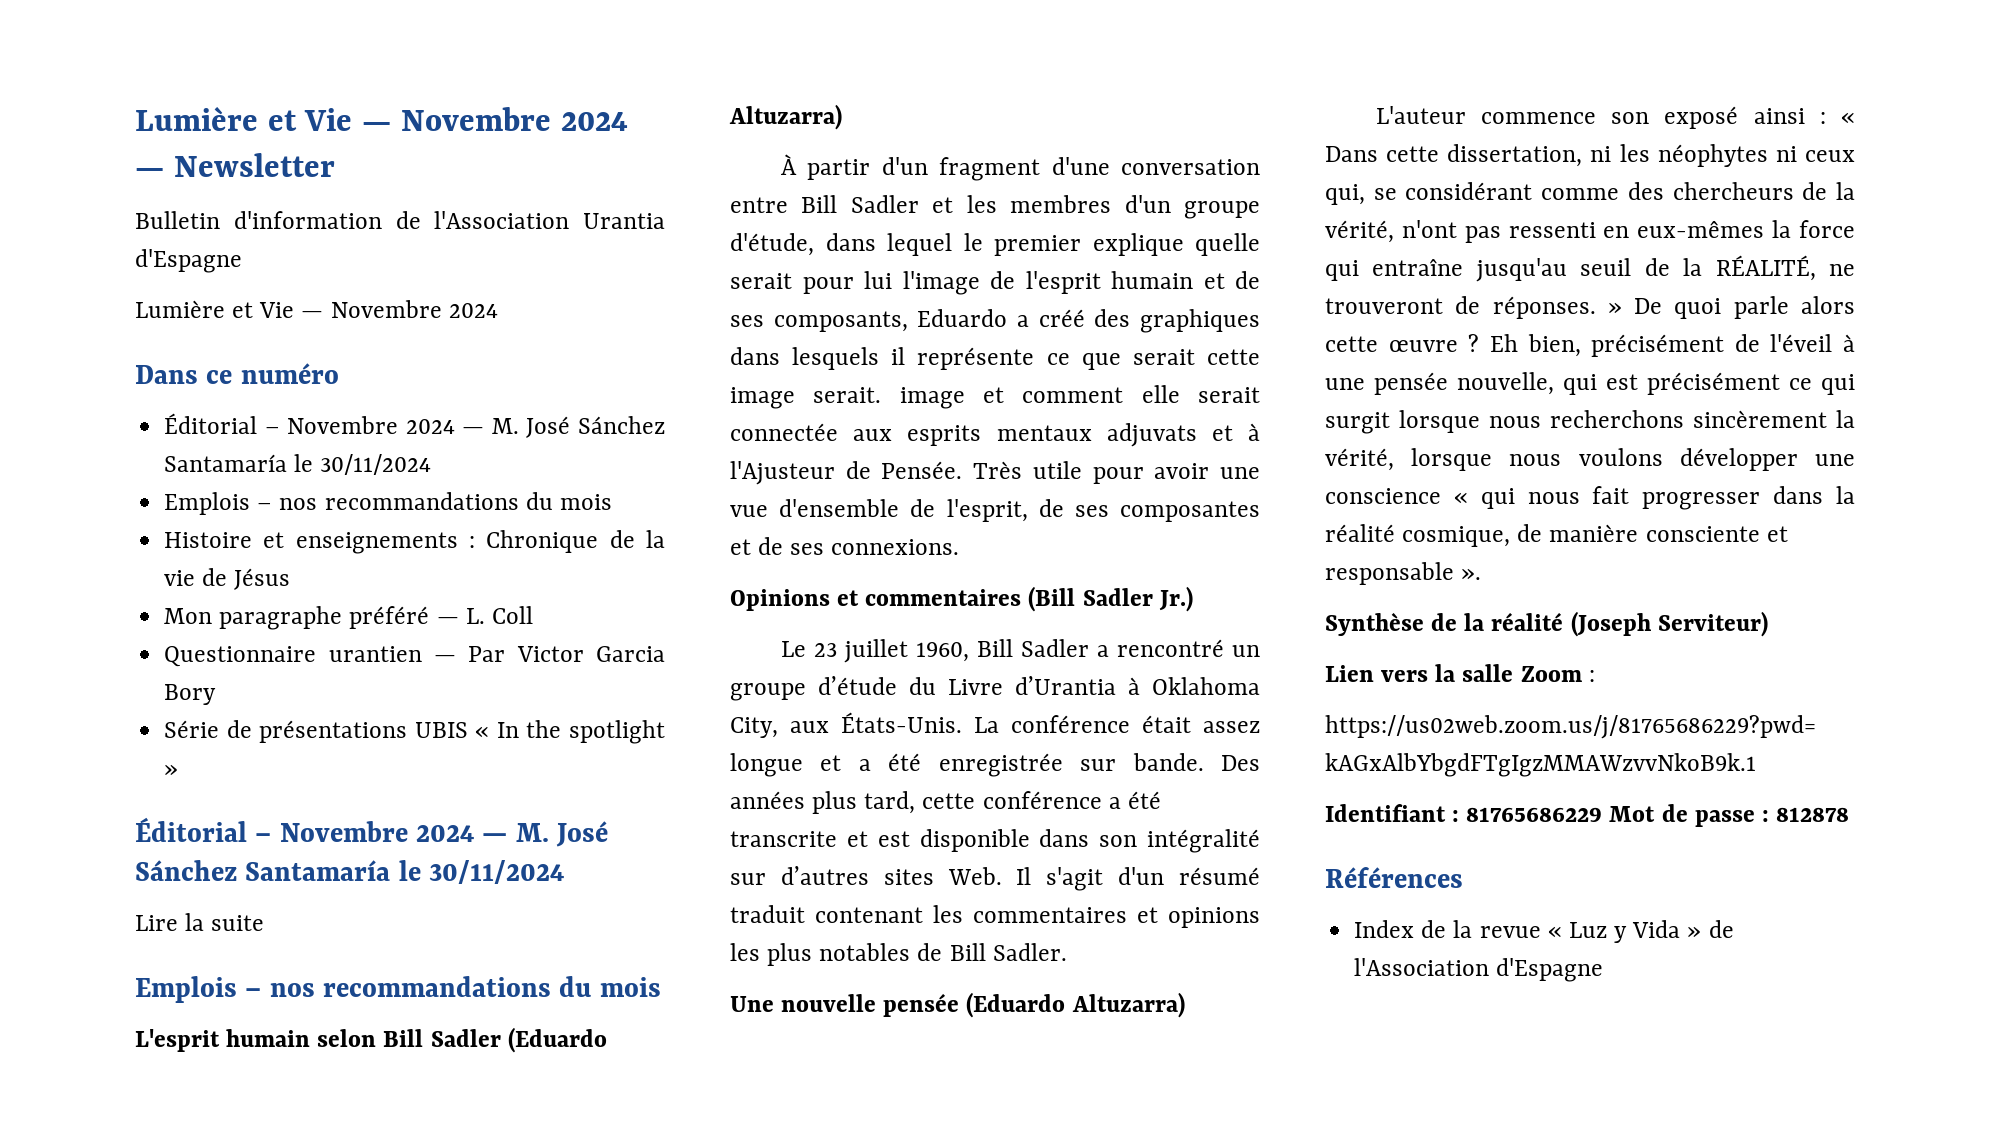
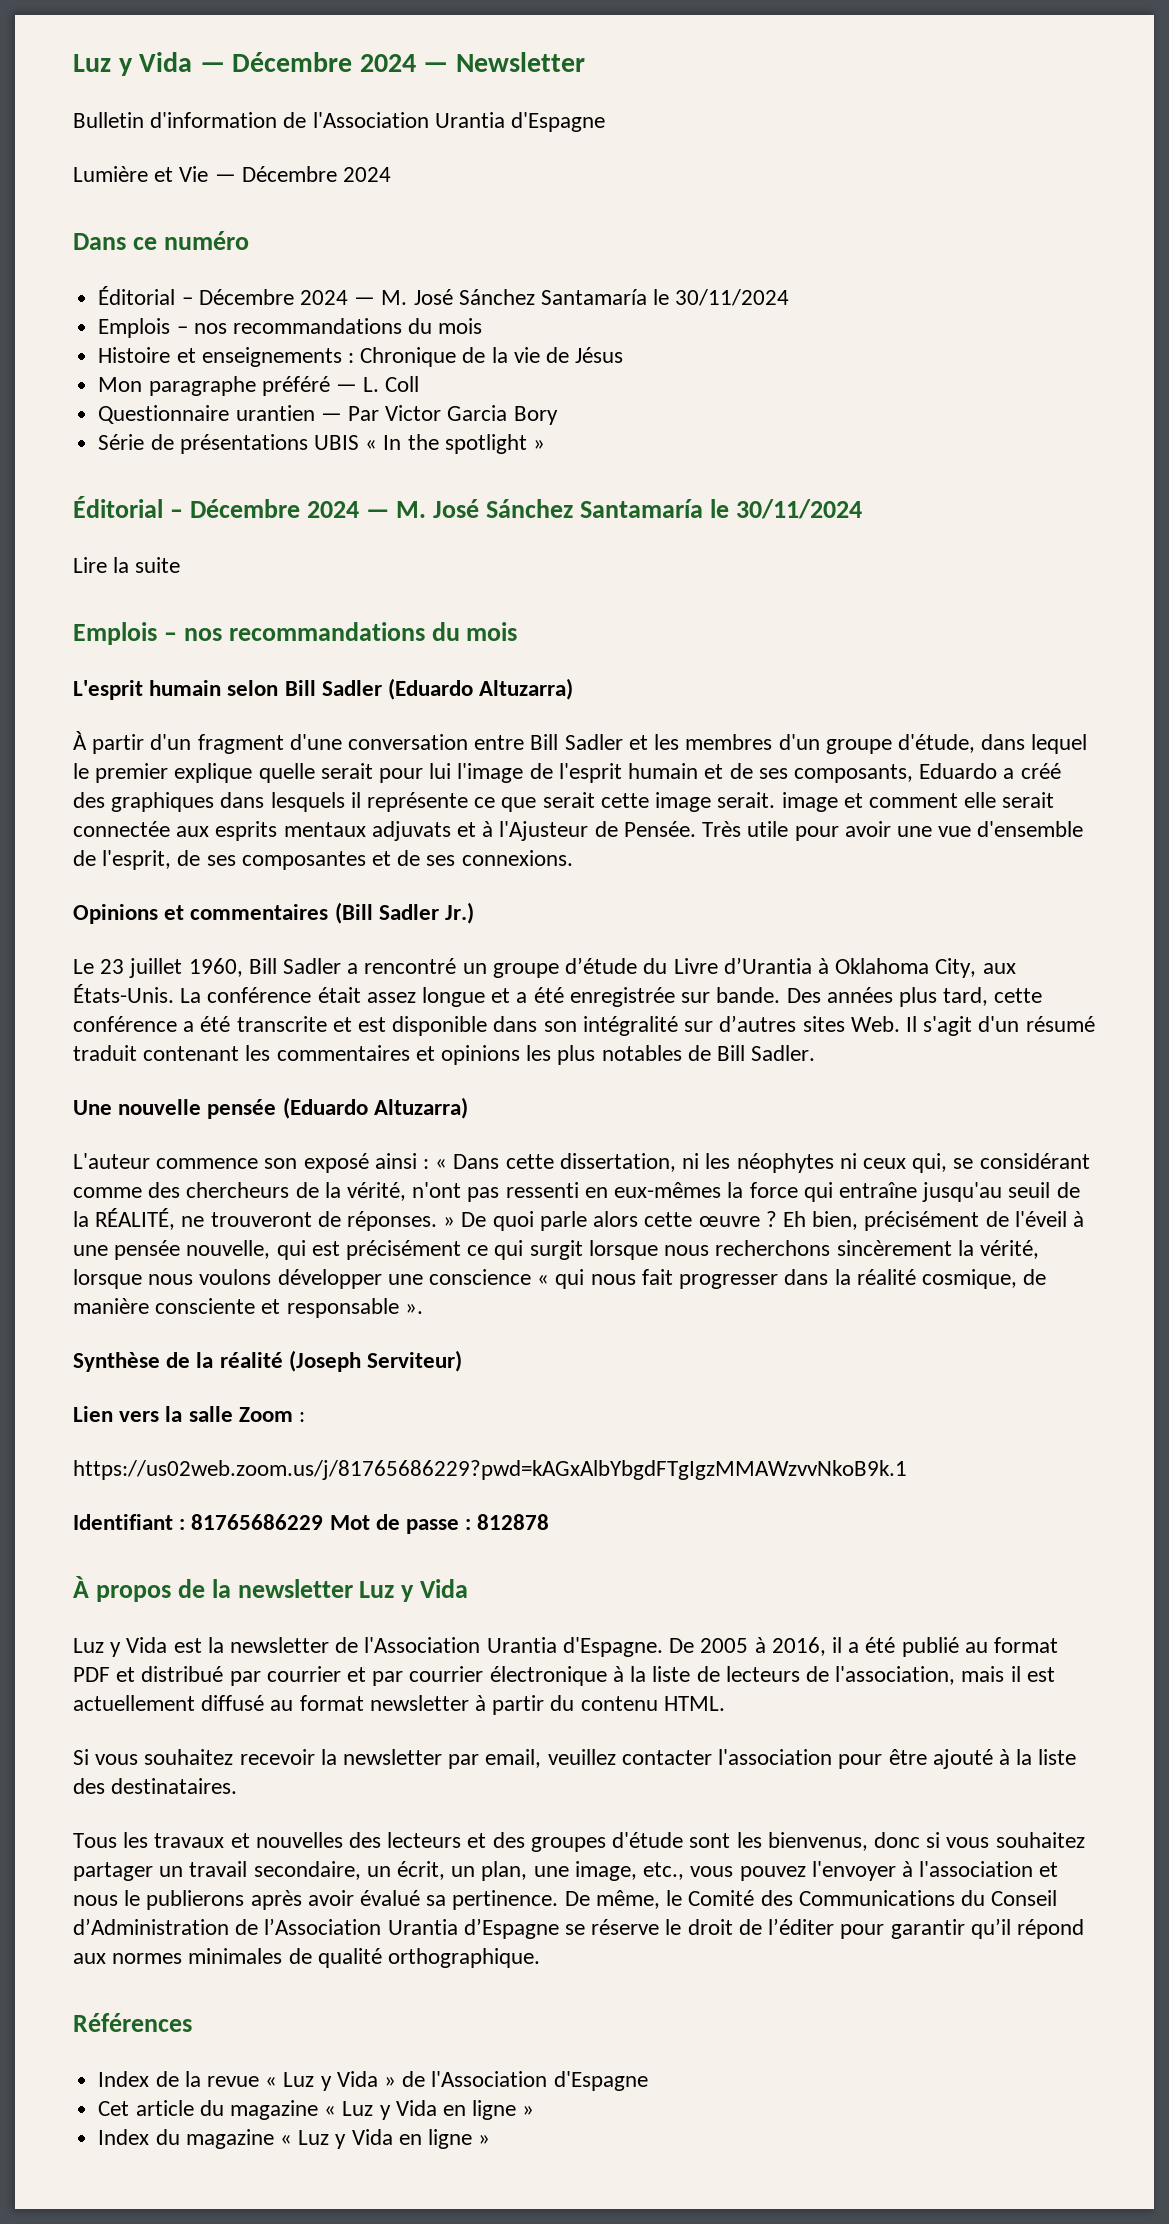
- Lumière et Vie — Novembre 2024 — Newsletter
+ Luz y Vida — Décembre 2024 — Newsletter
  Bulletin d'information de l'Association Urantia d'Espagne
- Lumière et Vie — Novembre 2024
+ Lumière et Vie — Décembre 2024
  Dans ce numéro
- Éditorial – Novembre 2024 — M. José Sánchez Santamaría le 30/11/2024
+ Éditorial – Décembre 2024 — M. José Sánchez Santamaría le 30/11/2024
  Série de présentations UBIS « In the spotlight »
- Éditorial – Novembre 2024 — M. José Sánchez Santamaría le 30/11/2024
+ Éditorial – Décembre 2024 — M. José Sánchez Santamaría le 30/11/2024
+ À propos de la newsletter Luz y Vida
+ Luz y Vida est la newsletter de l'Association Urantia d'Espagne. De 2005 à 2016, il a été publié au format PDF et distribué par courrier et par courrier électronique à la liste de lecteurs de l'association, mais il est actuellement diffusé au format newsletter à partir du contenu HTML.
+ Si vous souhaitez recevoir la newsletter par email, veuillez contacter l'association pour être ajouté à la liste des destinataires.
+ Tous les travaux et nouvelles des lecteurs et des groupes d'étude sont les bienvenus, donc si vous souhaitez partager un travail secondaire, un écrit, un plan, une image, etc., vous pouvez l'envoyer à l'association et nous le publierons après avoir évalué sa pertinence. De même, le Comité des Communications du Conseil d’Administration de l’Association Urantia d’Espagne se réserve le droit de l’éditer pour garantir qu’il répond aux normes minimales de qualité orthographique.
+ Cet article du magazine « Luz y Vida en ligne »
+ Index du magazine « Luz y Vida en ligne »

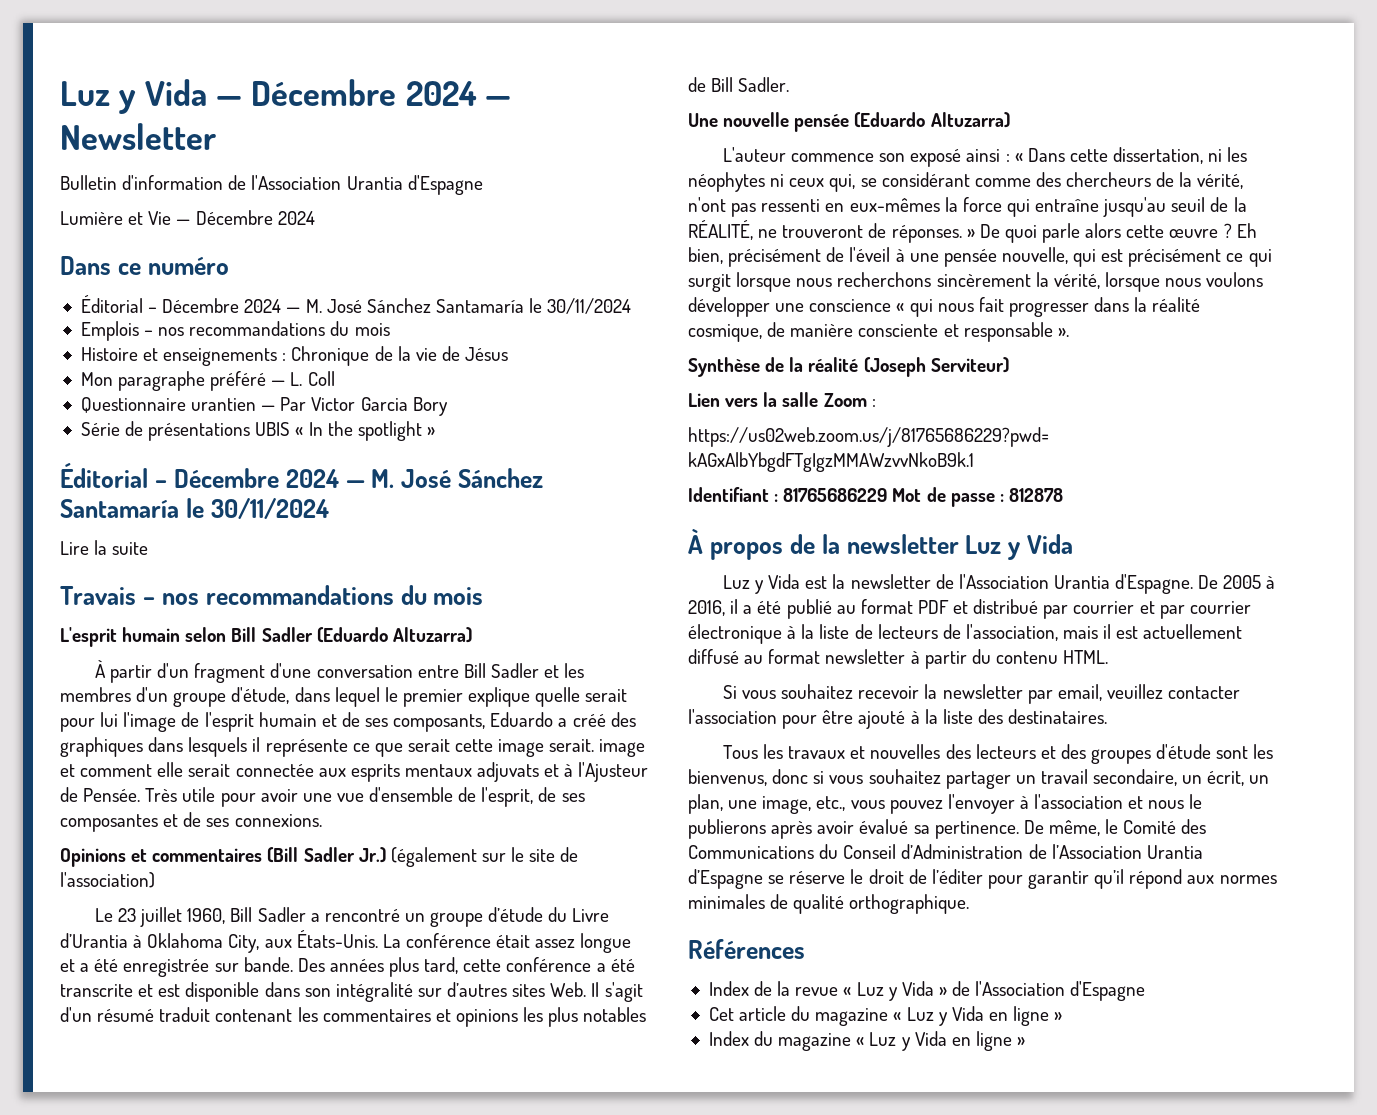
  Lire la suite
- Emplois – nos recommandations du mois
+ Travais – nos recommandations du mois
- Opinions et commentaires (Bill Sadler Jr.)
+ Opinions et commentaires (Bill Sadler Jr.) (également sur le site de l'association)

